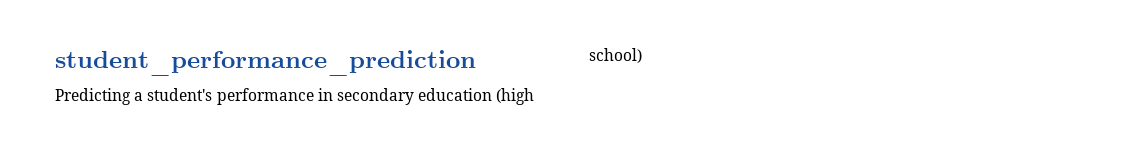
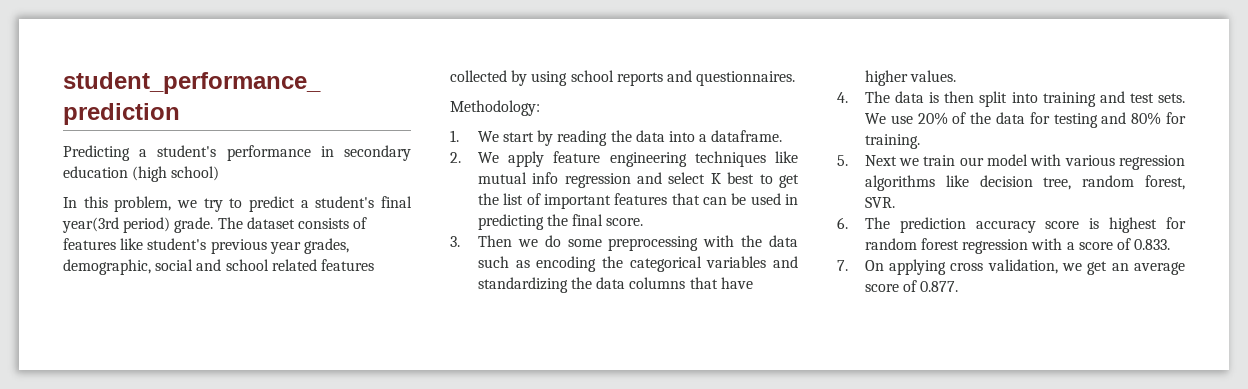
+ In this problem, we try to predict a student's final year(3rd period) grade. The dataset consists of features like student's previous year grades, demographic, social and school related features collected by using school reports and questionnaires.
+ Methodology:
+ 1. We start by reading the data into a dataframe.
+ 2. We apply feature engineering techniques like mutual info regression and select K best to get the list of important features that can be used in predicting the final score.
+ 3. Then we do some preprocessing with the data such as encoding the categorical variables and standardizing the data columns that have higher values.
+ 4. The data is then split into training and test sets. We use 20% of the data for testing and 80% for training.
+ 5. Next we train our model with various regression algorithms like decision tree, random forest, SVR.
+ 6. The prediction accuracy score is highest for random forest regression with a score of 0.833.
+ 7. On applying cross validation, we get an average score of 0.877.

